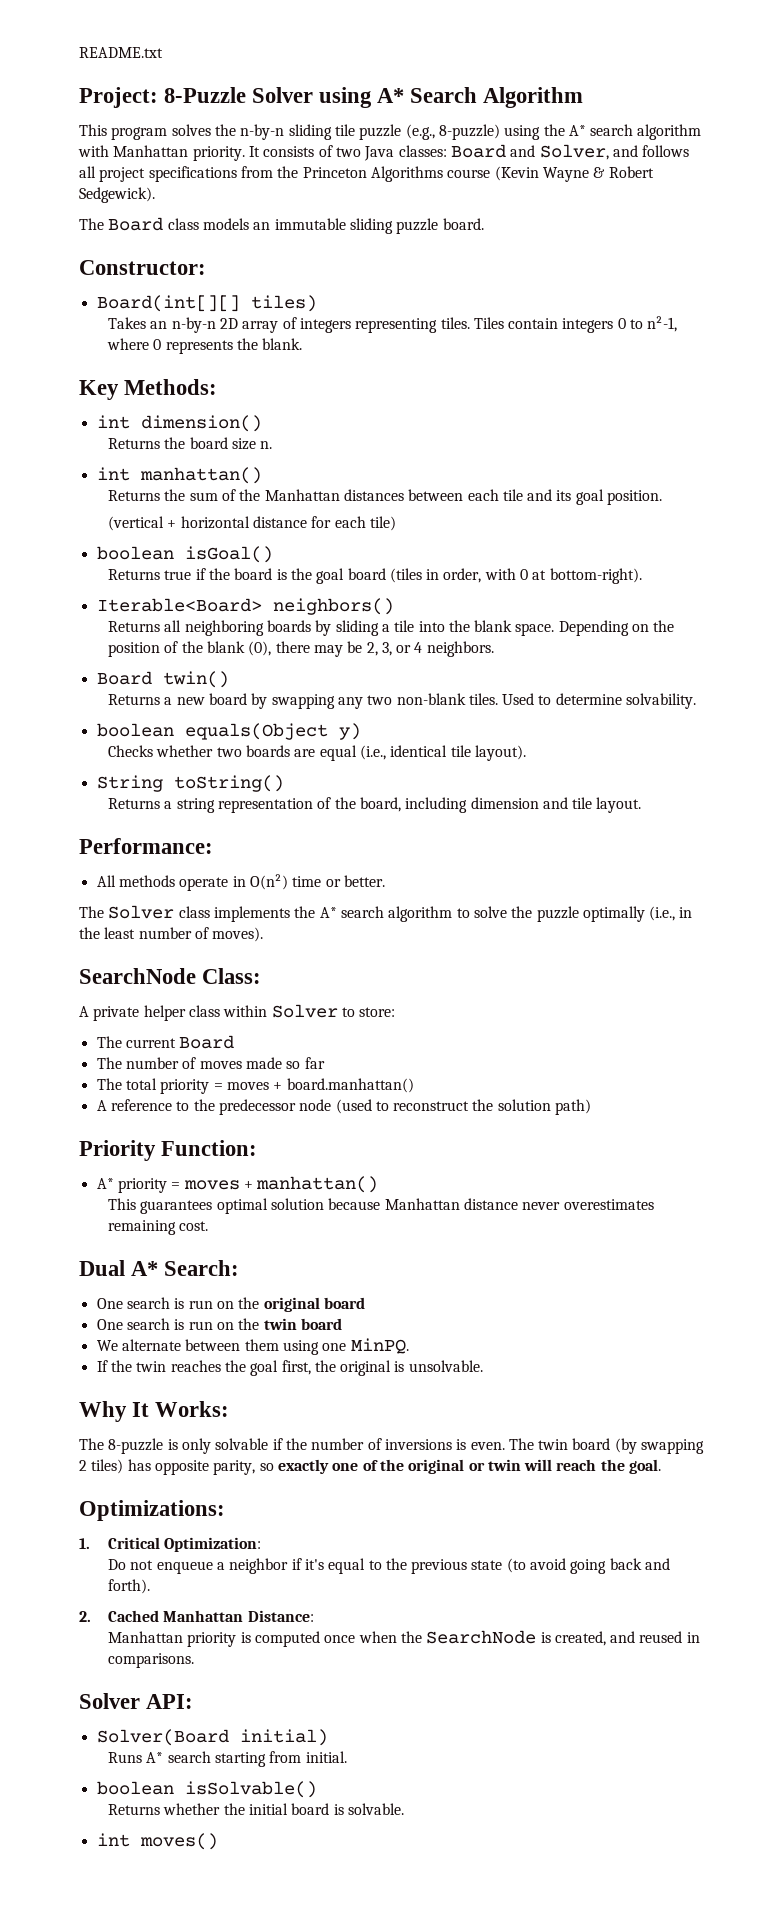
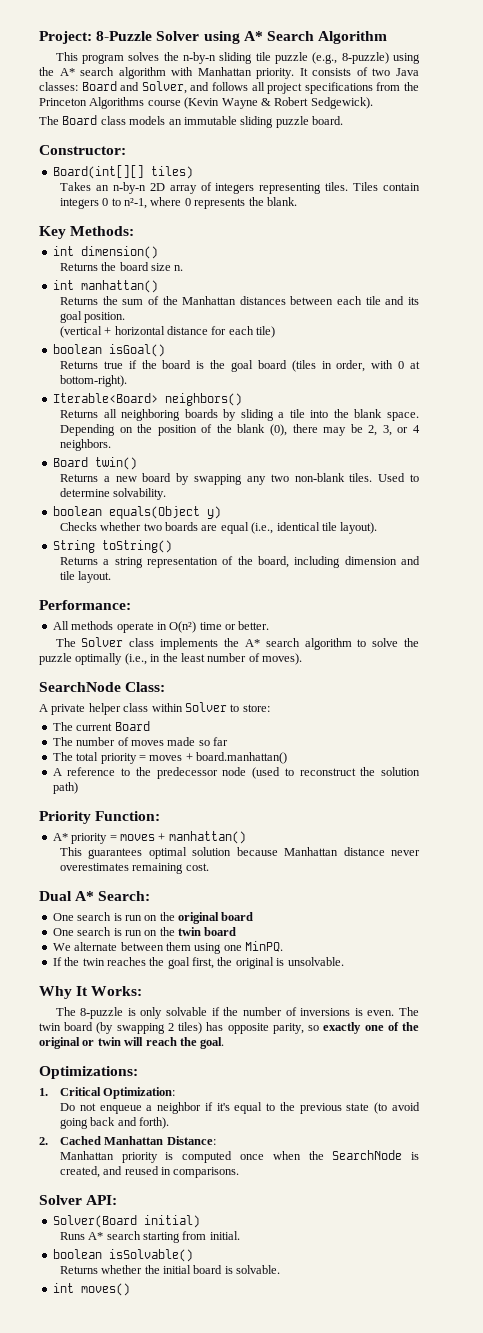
- README.txt

